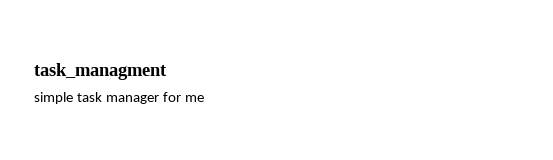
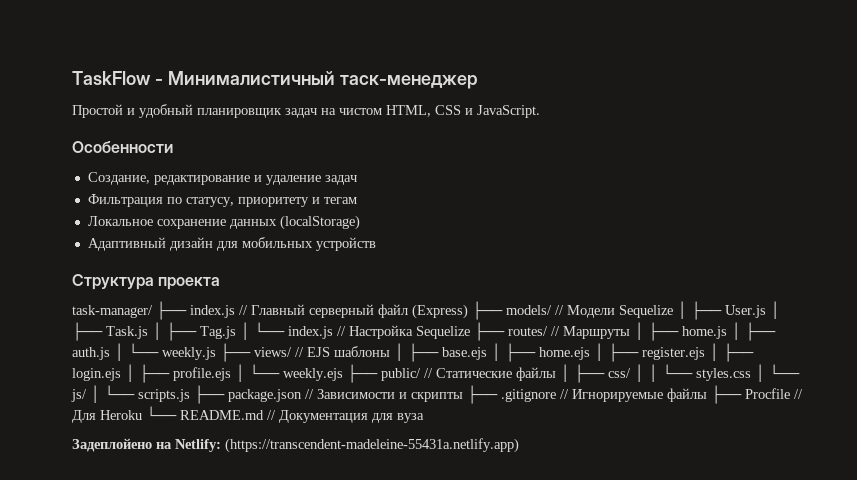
- task_managment
- simple task manager for me
+ TaskFlow - Минималистичный таск-менеджер
+ Простой и удобный планировщик задач на чистом HTML, CSS и JavaScript.
+ Особенности
+ Создание, редактирование и удаление задач
+ Фильтрация по статусу, приоритету и тегам
+ Локальное сохранение данных (localStorage)
+ Адаптивный дизайн для мобильных устройств
+ Структура проекта
+ task-manager/ ├── index.js // Главный серверный файл (Express) ├── models/ // Модели Sequelize │ ├── User.js │ ├── Task.js │ ├── Tag.js │ └── index.js // Настройка Sequelize ├── routes/ // Маршруты │ ├── home.js │ ├── auth.js │ └── weekly.js ├── views/ // EJS шаблоны │ ├── base.ejs │ ├── home.ejs │ ├── register.ejs │ ├── login.ejs │ ├── profile.ejs │ └── weekly.ejs ├── public/ // Статические файлы │ ├── css/ │ │ └── styles.css │ └── js/ │ └── scripts.js ├── package.json // Зависимости и скрипты ├── .gitignore // Игнорируемые файлы ├── Procfile // Для Heroku └── README.md // Документация для вуза
+ Задеплойено на Netlify: (https://transcendent-madeleine-55431a.netlify.app)

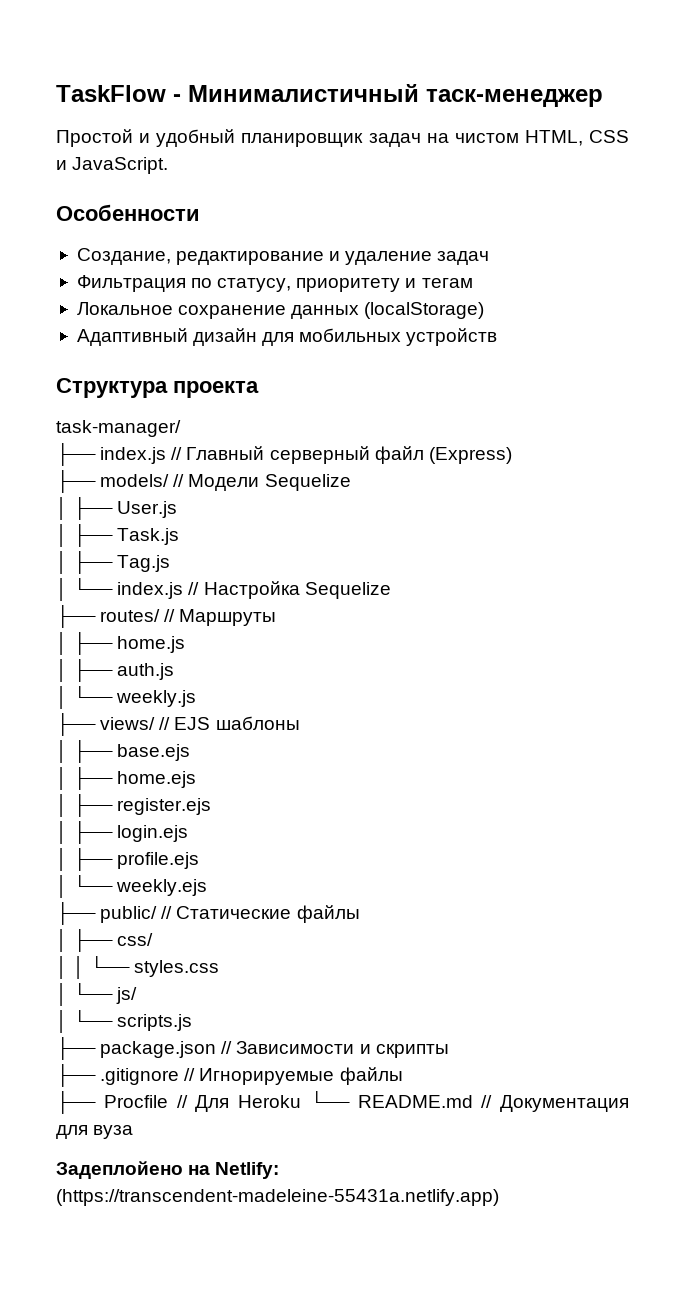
- task-manager/ ├── index.js // Главный серверный файл (Express) ├── models/ // Модели Sequelize │ ├── User.js │ ├── Task.js │ ├── Tag.js │ └── index.js // Настройка Sequelize ├── routes/ // Маршруты │ ├── home.js │ ├── auth.js │ └── weekly.js ├── views/ // EJS шаблоны │ ├── base.ejs │ ├── home.ejs │ ├── register.ejs │ ├── login.ejs │ ├── profile.ejs │ └── weekly.ejs ├── public/ // Статические файлы │ ├── css/ │ │ └── styles.css │ └── js/ │ └── scripts.js ├── package.json // Зависимости и скрипты ├── .gitignore // Игнорируемые файлы ├── Procfile // Для Heroku └── README.md // Документация для вуза
+ task-manager/
+ ├── index.js // Главный серверный файл (Express)
+ ├── models/ // Модели Sequelize
+ │ ├── User.js
+ │ ├── Task.js
+ │ ├── Tag.js
+ │ └── index.js // Настройка Sequelize
+ ├── routes/ // Маршруты
+ │ ├── home.js
+ │ ├── auth.js
+ │ └── weekly.js
+ ├── views/ // EJS шаблоны
+ │ ├── base.ejs
+ │ ├── home.ejs
+ │ ├── register.ejs
+ │ ├── login.ejs
+ │ ├── profile.ejs
+ │ └── weekly.ejs
+ ├── public/ // Статические файлы
+ │ ├── css/
+ │ │ └── styles.css
+ │ └── js/
+ │ └── scripts.js
+ ├── package.json // Зависимости и скрипты
+ ├── .gitignore // Игнорируемые файлы
+ ├── Procfile // Для Heroku └── README.md // Документация для вуза

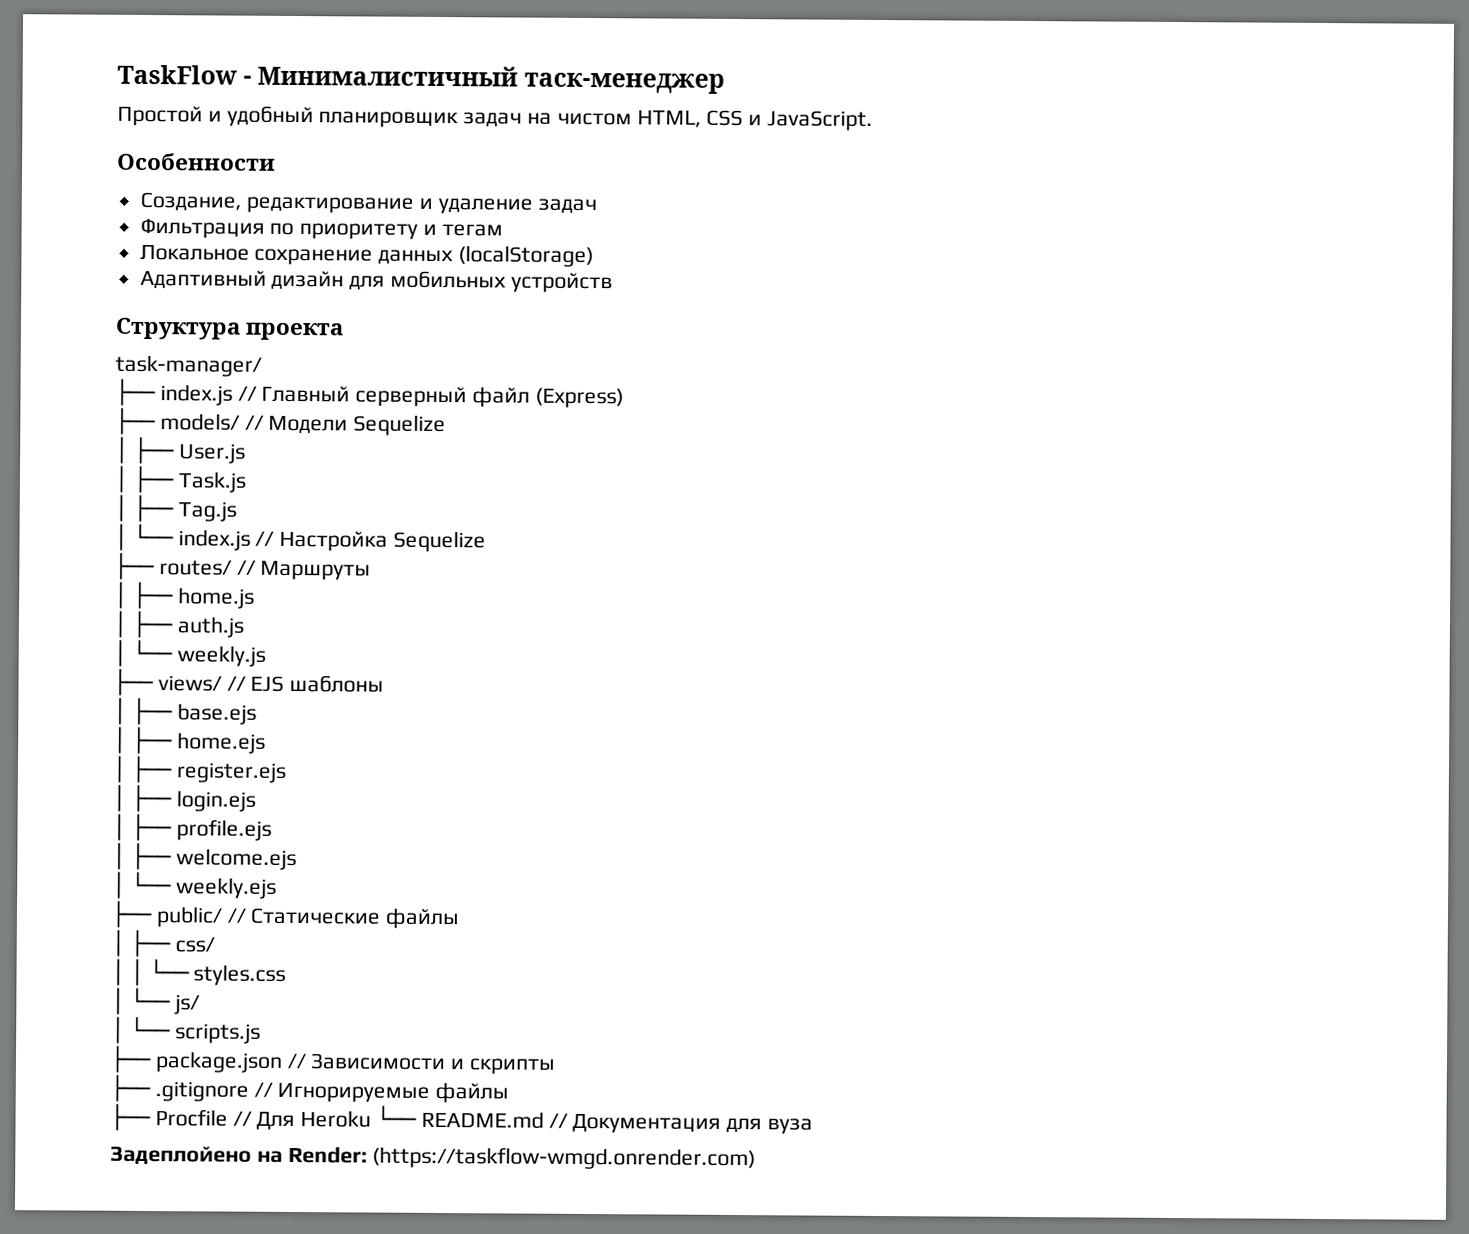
- Фильтрация по статусу, приоритету и тегам
+ Фильтрация по приоритету и тегам
+ │ ├── welcome.ejs
- Задеплойено на Netlify: (https://transcendent-madeleine-55431a.netlify.app)
+ Задеплойено на Render: (https://taskflow-wmgd.onrender.com)

